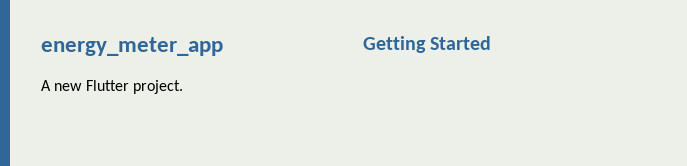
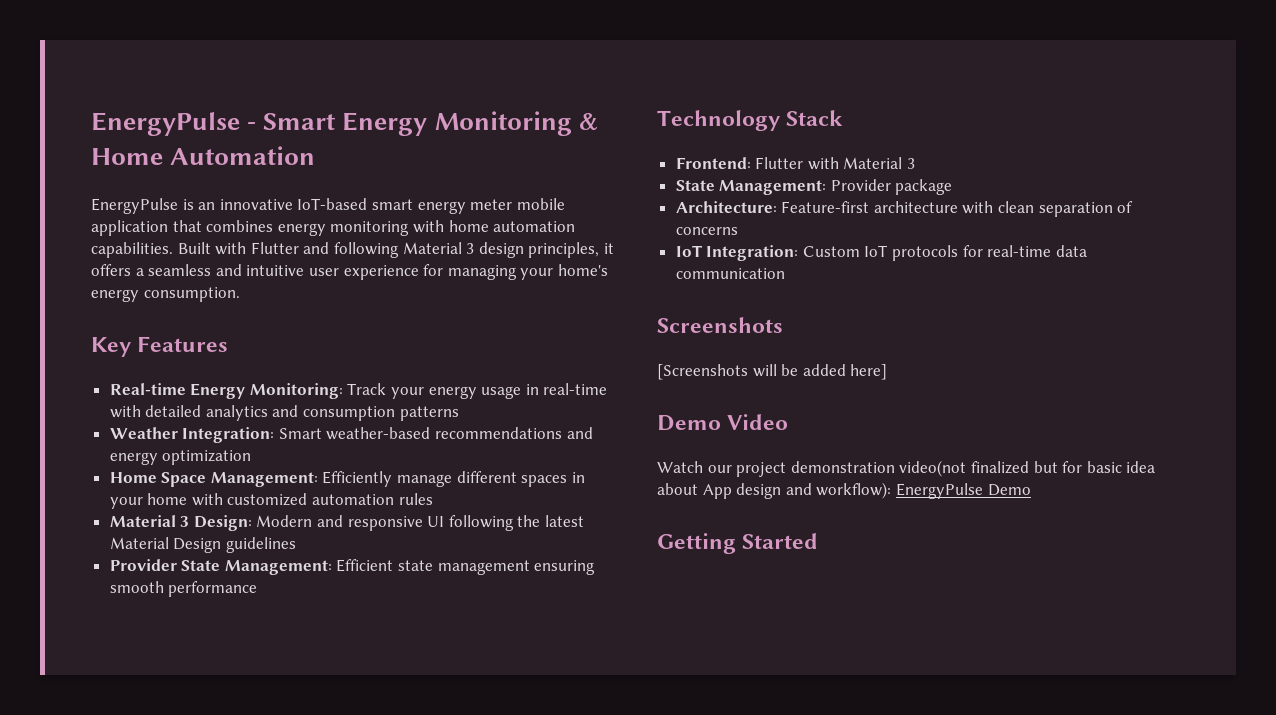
- energy_meter_app
- A new Flutter project.
+ EnergyPulse - Smart Energy Monitoring & Home Automation
+ EnergyPulse is an innovative IoT-based smart energy meter mobile application that combines energy monitoring with home automation capabilities. Built with Flutter and following Material 3 design principles, it offers a seamless and intuitive user experience for managing your home's energy consumption.
+ Key Features
+ Real-time Energy Monitoring: Track your energy usage in real-time with detailed analytics and consumption patterns
+ Weather Integration: Smart weather-based recommendations and energy optimization
+ Home Space Management: Efficiently manage different spaces in your home with customized automation rules
+ Material 3 Design: Modern and responsive UI following the latest Material Design guidelines
+ Provider State Management: Efficient state management ensuring smooth performance
+ Technology Stack
+ Frontend: Flutter with Material 3
+ State Management: Provider package
+ Architecture: Feature-first architecture with clean separation of concerns
+ IoT Integration: Custom IoT protocols for real-time data communication
+ Screenshots
+ [Screenshots will be added here]
+ Demo Video
+ Watch our project demonstration video(not finalized but for basic idea about App design and workflow): EnergyPulse Demo

